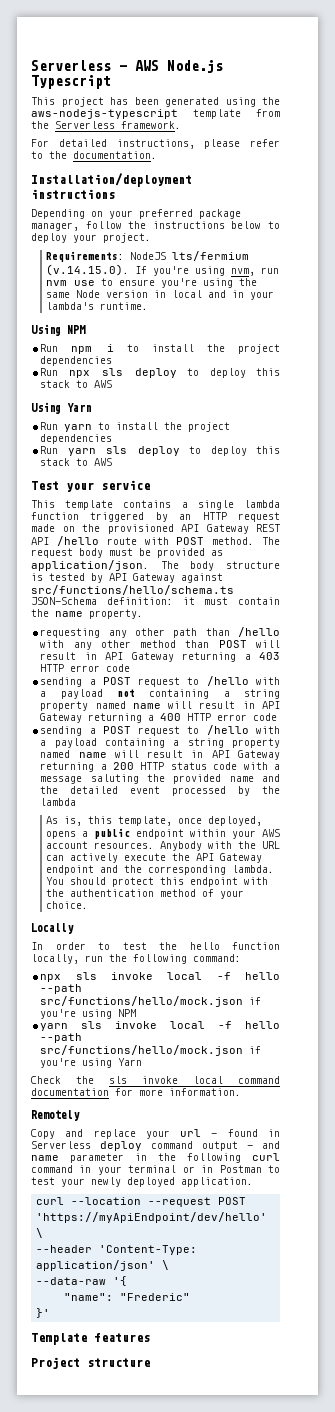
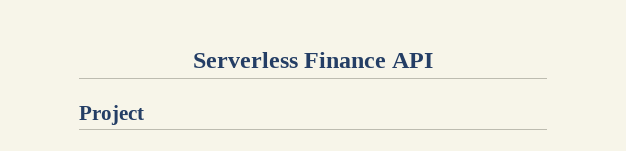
- Serverless - AWS Node.js Typescript
- This project has been generated using the aws-nodejs-typescript template from the Serverless framework.
- For detailed instructions, please refer to the documentation.
- Installation/deployment instructions
- Depending on your preferred package manager, follow the instructions below to deploy your project.
- Requirements: NodeJS lts/fermium (v.14.15.0). If you're using nvm, run nvm use to ensure you're using the same Node version in local and in your lambda's runtime.
- Using NPM
- Run npm i to install the project dependencies
- Run npx sls deploy to deploy this stack to AWS
- Using Yarn
- Run yarn to install the project dependencies
- Run yarn sls deploy to deploy this stack to AWS
- Test your service
- This template contains a single lambda function triggered by an HTTP request made on the provisioned API Gateway REST API /hello route with POST method. The request body must be provided as application/json. The body structure is tested by API Gateway against src/functions/hello/schema.ts JSON-Schema definition: it must contain the name property.
- requesting any other path than /hello with any other method than POST will result in API Gateway returning a 403 HTTP error code
- sending a POST request to /hello with a payload not containing a string property named name will result in API Gateway returning a 400 HTTP error code
- sending a POST request to /hello with a payload containing a string property named name will result in API Gateway returning a 200 HTTP status code with a message saluting the provided name and the detailed event processed by the lambda
- As is, this template, once deployed, opens a public endpoint within your AWS account resources. Anybody with the URL can actively execute the API Gateway endpoint and the corresponding lambda. You should protect this endpoint with the authentication method of your choice.
- Locally
- In order to test the hello function locally, run the following command:
- npx sls invoke local -f hello --path src/functions/hello/mock.json if you're using NPM
- yarn sls invoke local -f hello --path src/functions/hello/mock.json if you're using Yarn
- Check the sls invoke local command documentation for more information.
- Remotely
- Copy and replace your url - found in Serverless deploy command output - and name parameter in the following curl command in your terminal or in Postman to test your newly deployed application.
- curl --location --request POST 'https://myApiEndpoint/dev/hello' \
- --header 'Content-Type: application/json' \
- --data-raw '{
- "name": "Frederic"
- }'
- Template features
+ Serverless Finance API
- Project structure
+ Project

